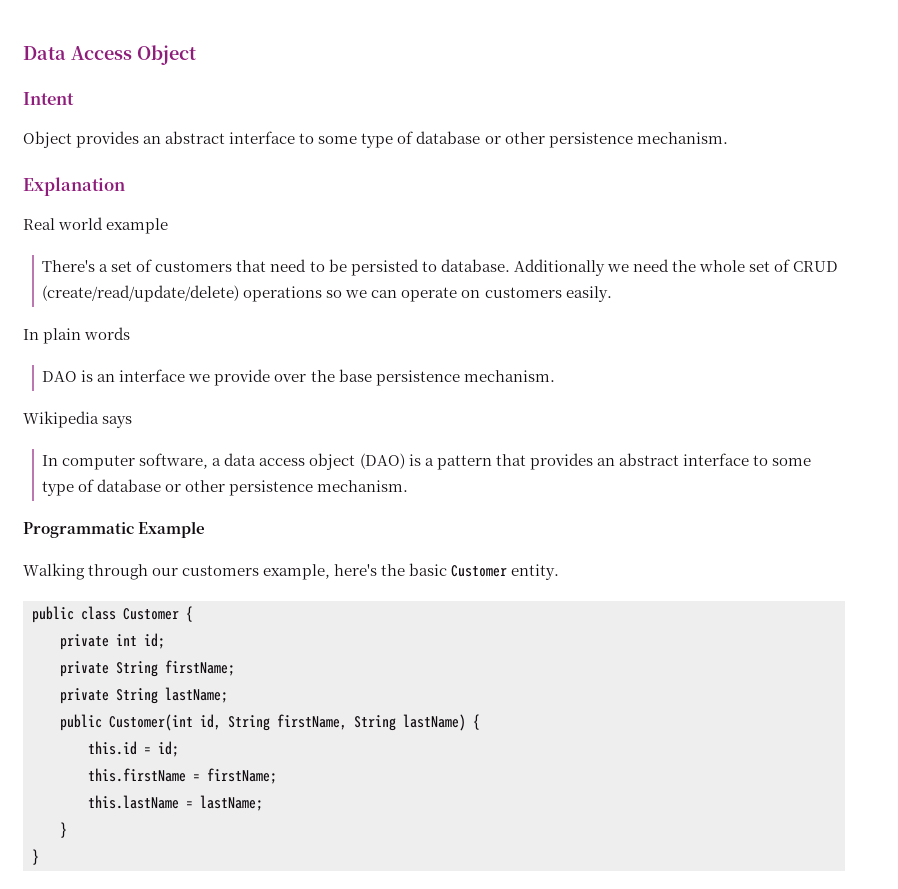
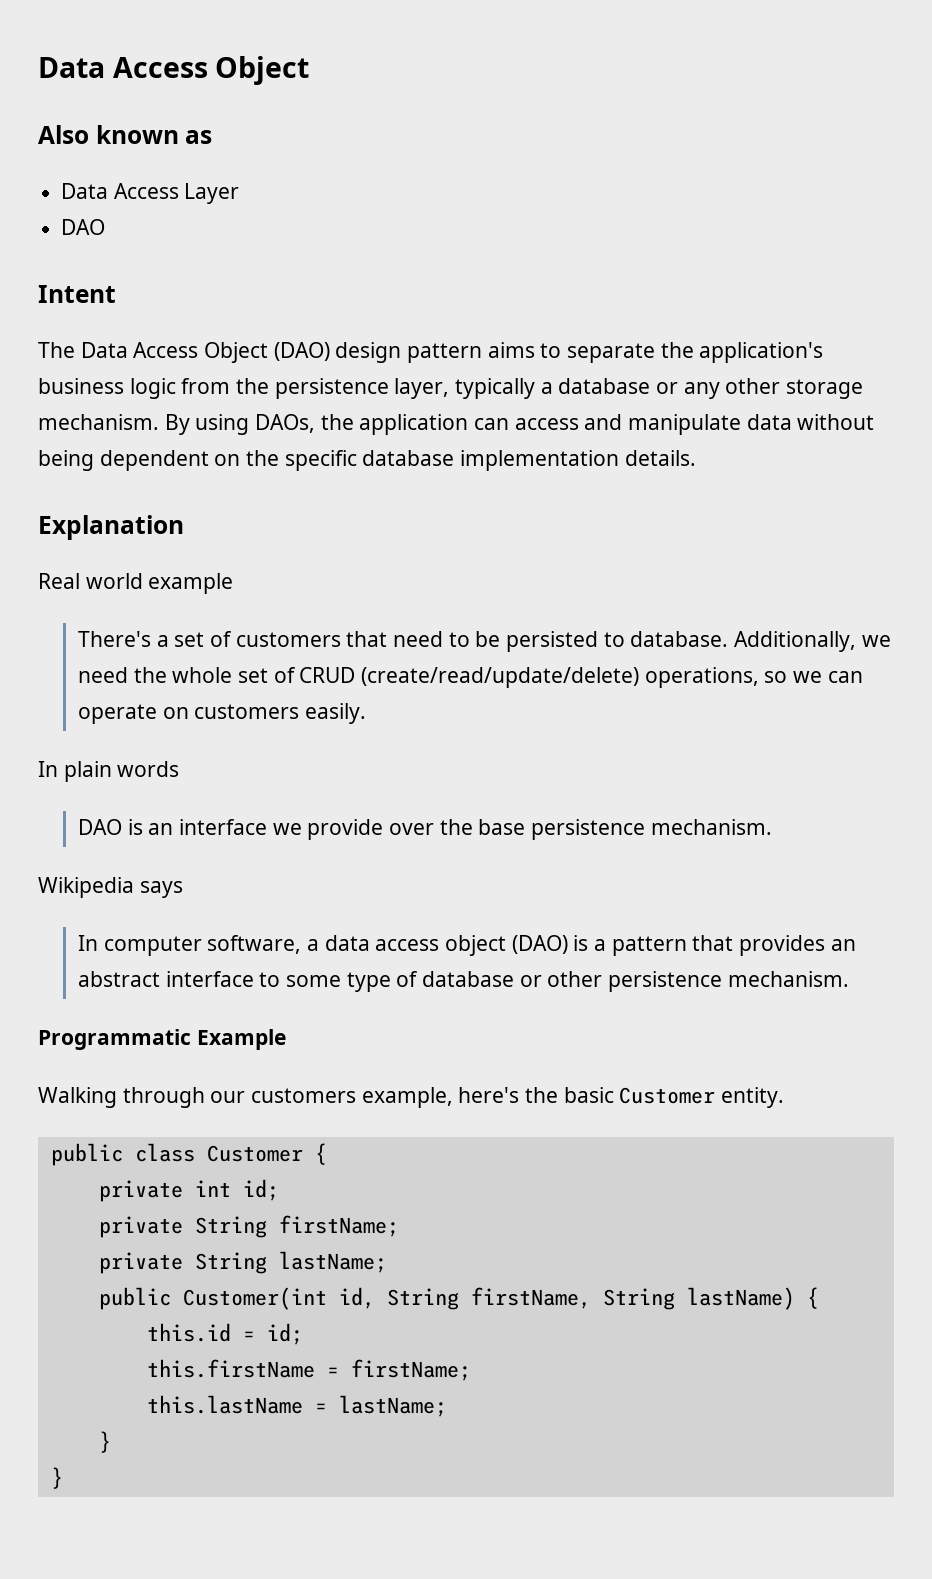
+ Also known as
+ Data Access Layer
+ DAO
  Intent
- Object provides an abstract interface to some type of database or other persistence mechanism.
+ The Data Access Object (DAO) design pattern aims to separate the application's business logic from the persistence layer, typically a database or any other storage mechanism. By using DAOs, the application can access and manipulate data without being dependent on the specific database implementation details.
- Additionally we need the whole set of CRUD (create/read/update/delete) operations so we can operate on customers easily.
+ Additionally, we need the whole set of CRUD (create/read/update/delete) operations, so we can operate on customers easily.

